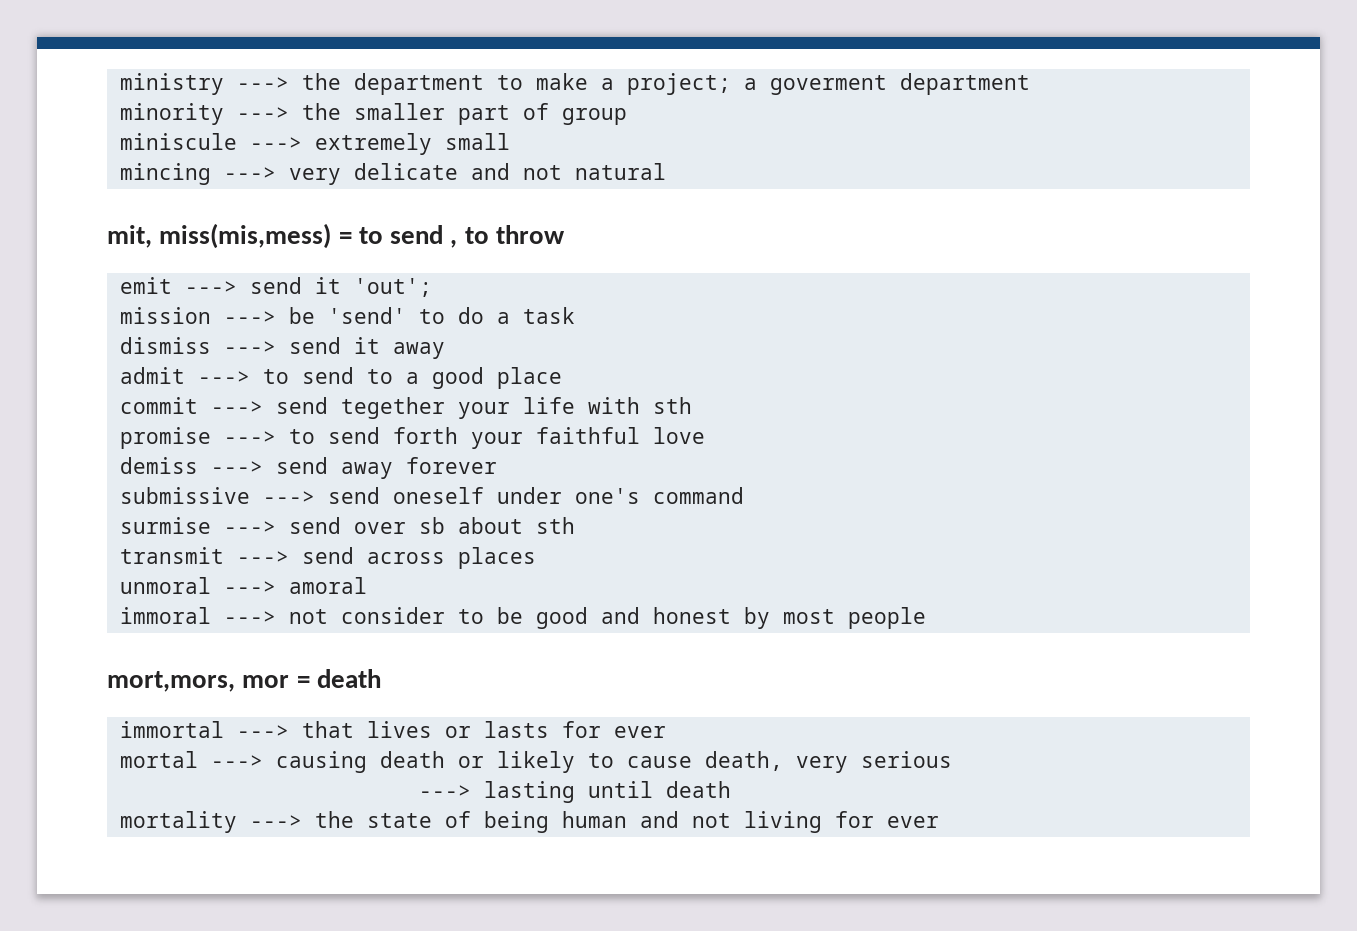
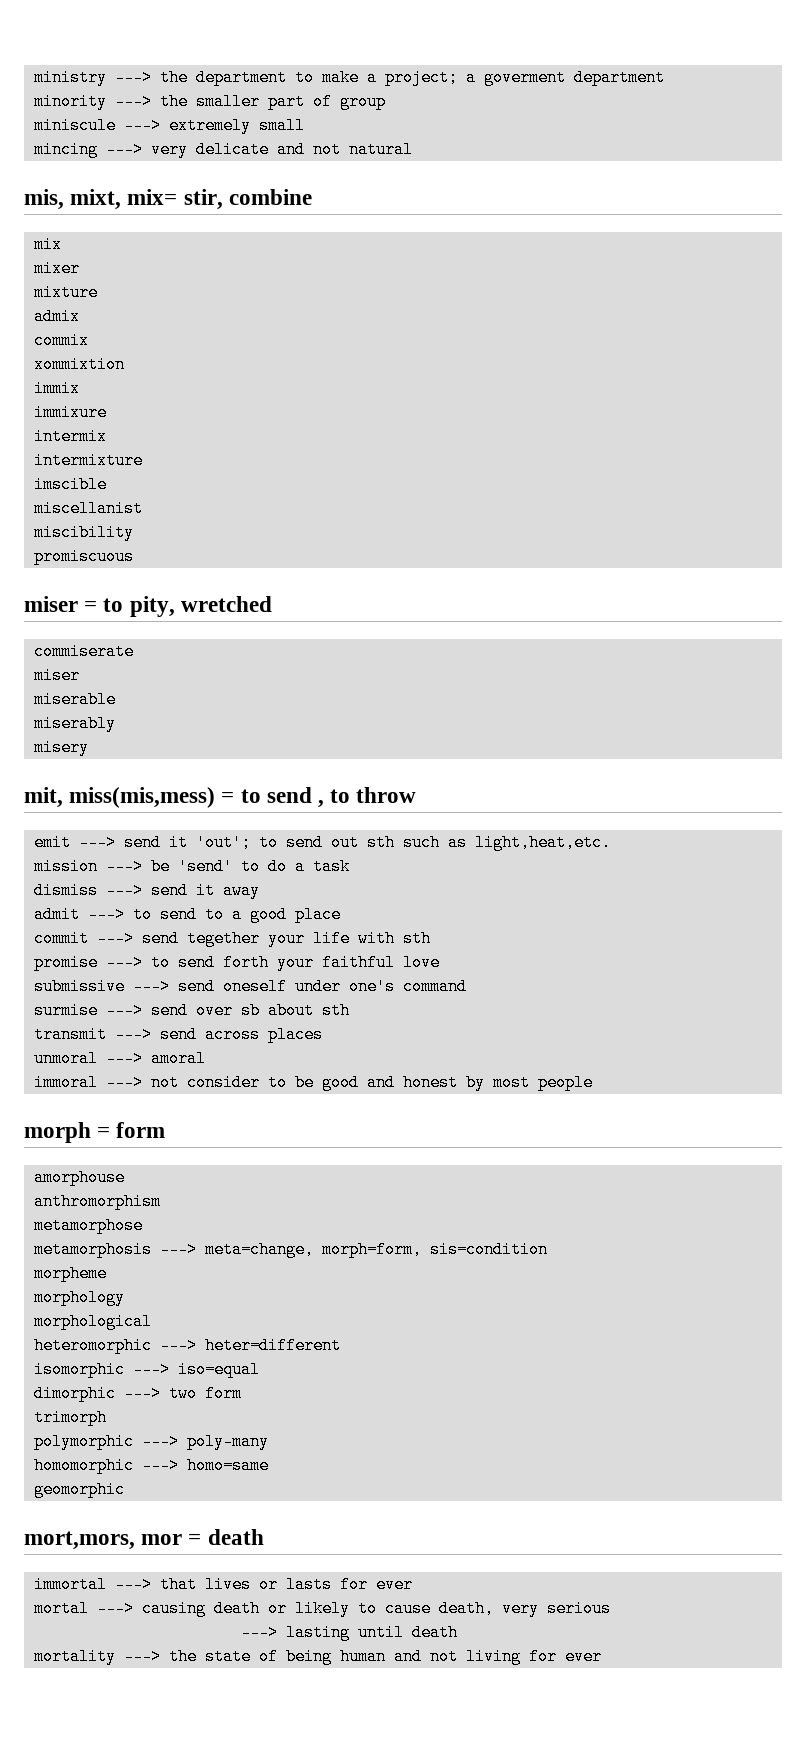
+ mis, mixt, mix= stir, combine
+ mix
+ mixer
+ mixture
+ admix
+ commix
+ xommixtion
+ immix
+ immixure
+ intermix
+ intermixture
+ imscible
+ miscellanist
+ miscibility
+ promiscuous
+ miser = to pity, wretched
+ commiserate
+ miser
+ miserable
+ miserably
+ misery
- emit ---> send it 'out';
+ emit ---> send it 'out'; to send out sth such as light,heat,etc.
- demiss ---> send away forever
+ morph = form
+ amorphouse
+ anthromorphism
+ metamorphose
+ metamorphosis ---> meta=change, morph=form, sis=condition
+ morpheme
+ morphology
+ morphological
+ heteromorphic ---> heter=different
+ isomorphic ---> iso=equal
+ dimorphic ---> two form
+ trimorph
+ polymorphic ---> poly-many
+ homomorphic ---> homo=same
+ geomorphic

